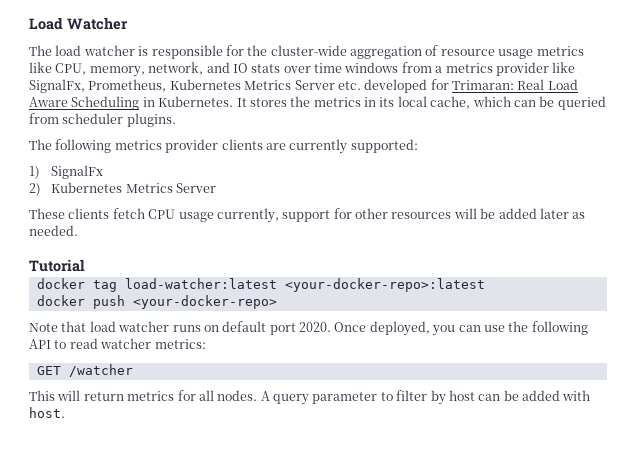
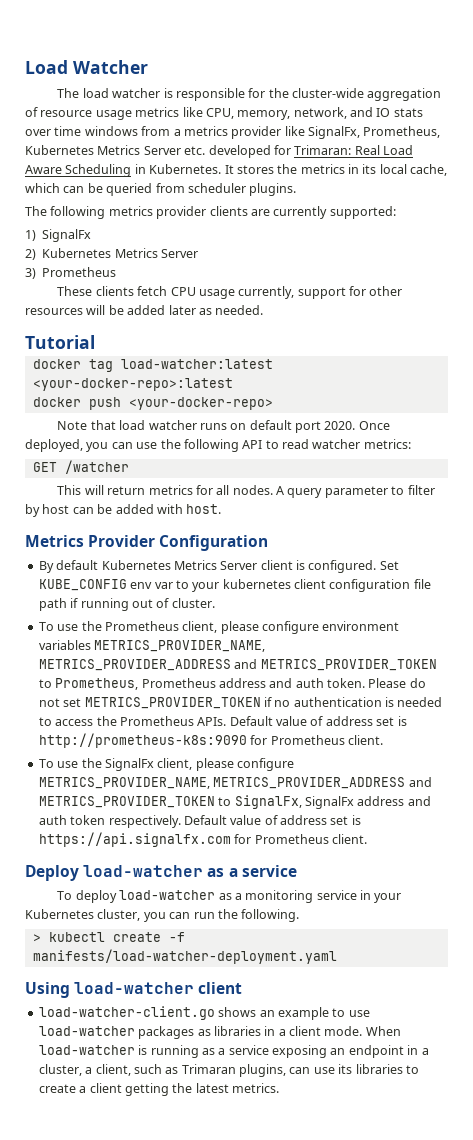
+ 3) Prometheus
+ Metrics Provider Configuration
+ By default Kubernetes Metrics Server client is configured. Set KUBE_CONFIG env var to your kubernetes client configuration file path if running out of cluster.
+ To use the Prometheus client, please configure environment variables METRICS_PROVIDER_NAME, METRICS_PROVIDER_ADDRESS and METRICS_PROVIDER_TOKEN to Prometheus, Prometheus address and auth token. Please do not set METRICS_PROVIDER_TOKEN if no authentication is needed to access the Prometheus APIs. Default value of address set is http://prometheus-k8s:9090 for Prometheus client.
+ To use the SignalFx client, please configure METRICS_PROVIDER_NAME, METRICS_PROVIDER_ADDRESS and METRICS_PROVIDER_TOKEN to SignalFx, SignalFx address and auth token respectively. Default value of address set is https://api.signalfx.com for Prometheus client.
+ Deploy load-watcher as a service
+ To deploy load-watcher as a monitoring service in your Kubernetes cluster, you can run the following.
+ > kubectl create -f manifests/load-watcher-deployment.yaml
+ Using load-watcher client
+ load-watcher-client.go shows an example to use load-watcher packages as libraries in a client mode. When load-watcher is running as a service exposing an endpoint in a cluster, a client, such as Trimaran plugins, can use its libraries to create a client getting the latest metrics.

